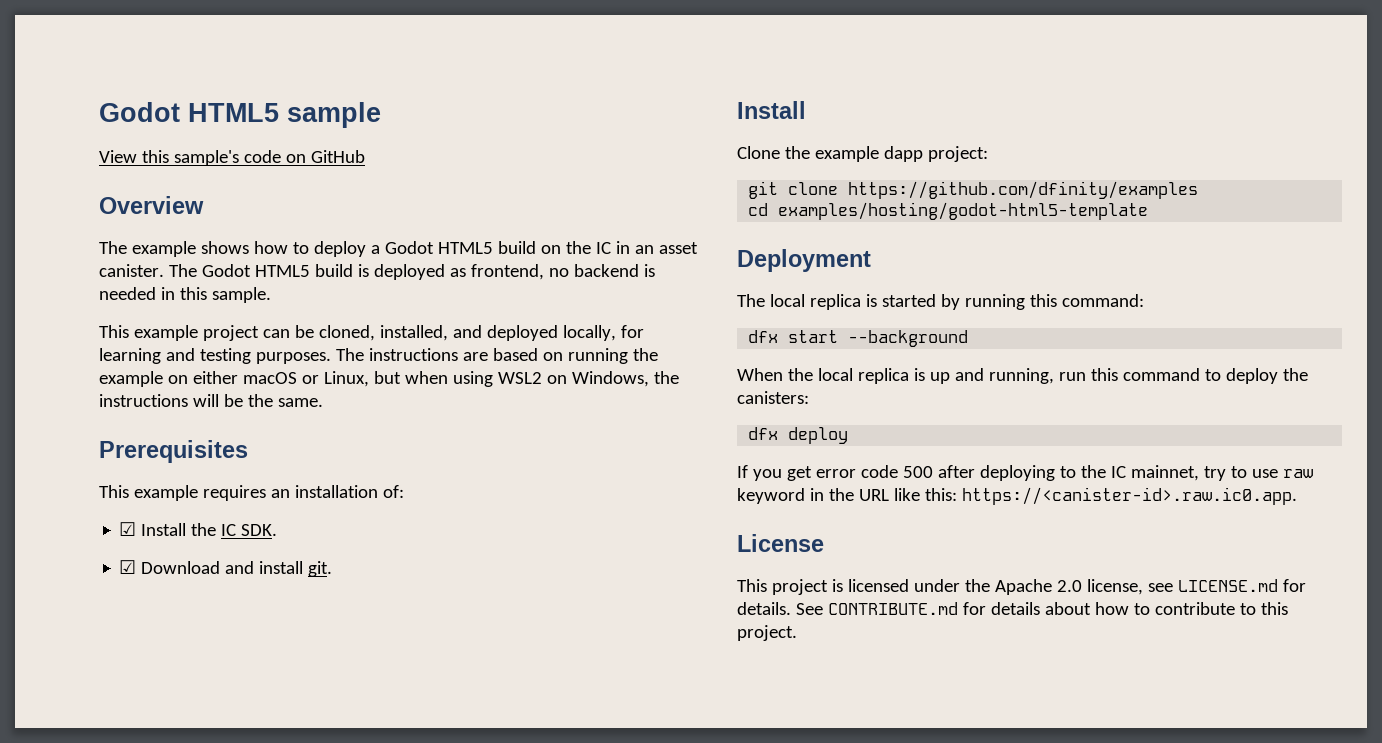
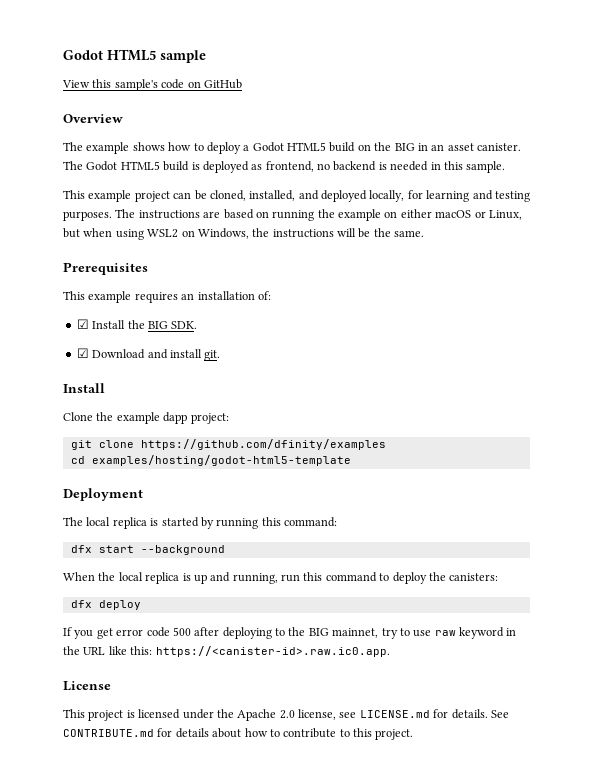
- The example shows how to deploy a Godot HTML5 build on the IC in an asset canister.
+ The example shows how to deploy a Godot HTML5 build on the BIG in an asset canister.
- ☑ Install the IC SDK.
+ ☑ Install the BIG SDK.
- If you get error code 500 after deploying to the IC mainnet, try to use raw keyword in the URL like this: https://<canister-id>.raw.ic0.app.
+ If you get error code 500 after deploying to the BIG mainnet, try to use raw keyword in the URL like this: https://<canister-id>.raw.ic0.app.

